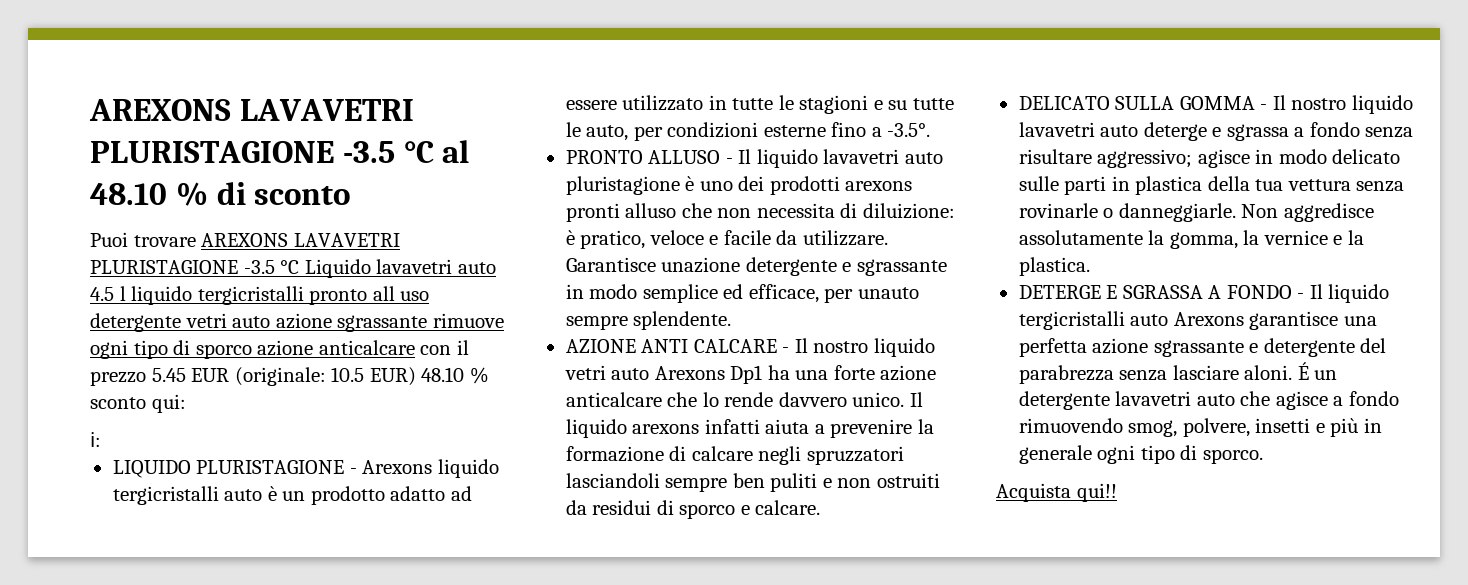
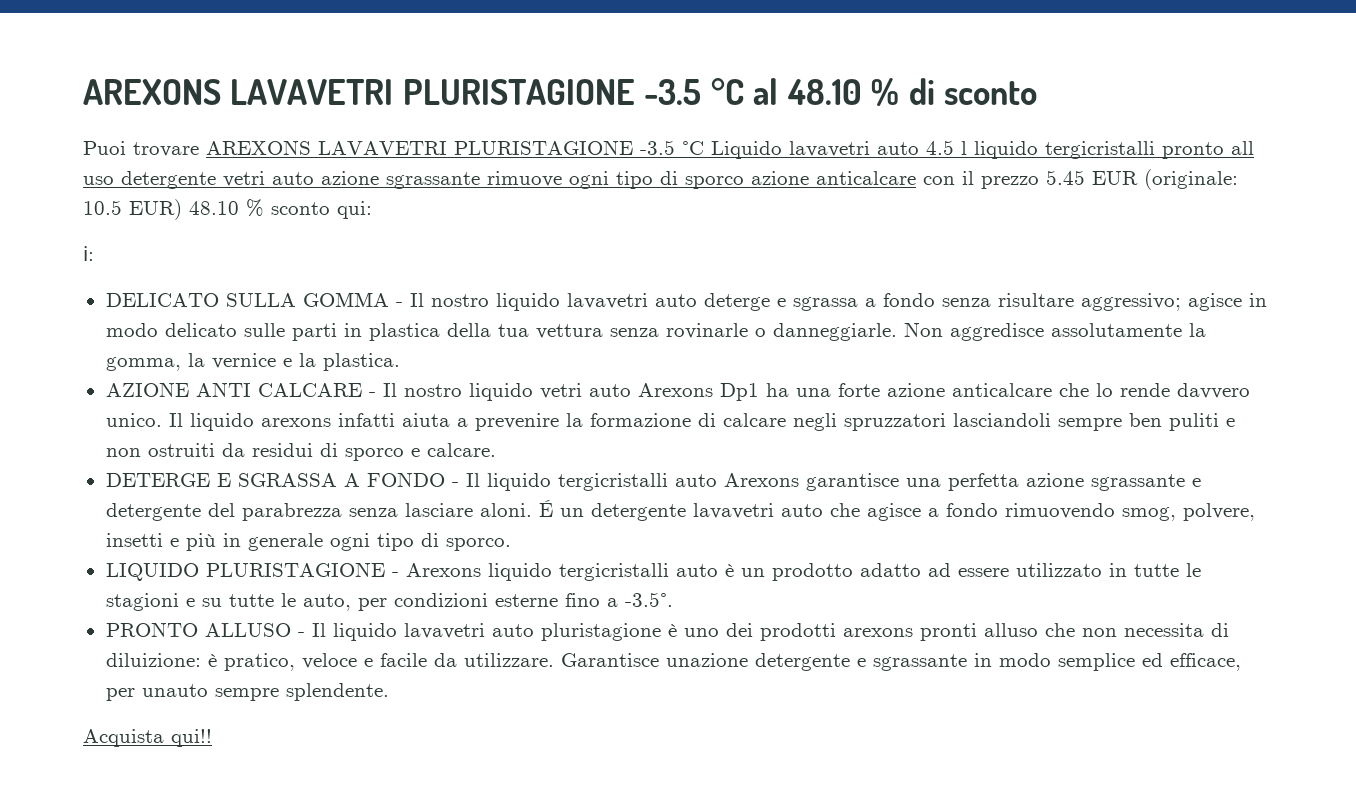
+ DELICATO SULLA GOMMA - Il nostro liquido lavavetri auto deterge e sgrassa a fondo senza risultare aggressivo; agisce in modo delicato sulle parti in plastica della tua vettura senza rovinarle o danneggiarle. Non aggredisce assolutamente la gomma, la vernice e la plastica.
+ AZIONE ANTI CALCARE - Il nostro liquido vetri auto Arexons Dp1 ha una forte azione anticalcare che lo rende davvero unico. Il liquido arexons infatti aiuta a prevenire la formazione di calcare negli spruzzatori lasciandoli sempre ben puliti e non ostruiti da residui di sporco e calcare.
+ DETERGE E SGRASSA A FONDO - Il liquido tergicristalli auto Arexons garantisce una perfetta azione sgrassante e detergente del parabrezza senza lasciare aloni. É un detergente lavavetri auto che agisce a fondo rimuovendo smog, polvere, insetti e più in generale ogni tipo di sporco.
- AZIONE ANTI CALCARE - Il nostro liquido vetri auto Arexons Dp1 ha una forte azione anticalcare che lo rende davvero unico. Il liquido arexons infatti aiuta a prevenire la formazione di calcare negli spruzzatori lasciandoli sempre ben puliti e non ostruiti da residui di sporco e calcare.
- DELICATO SULLA GOMMA - Il nostro liquido lavavetri auto deterge e sgrassa a fondo senza risultare aggressivo; agisce in modo delicato sulle parti in plastica della tua vettura senza rovinarle o danneggiarle. Non aggredisce assolutamente la gomma, la vernice e la plastica.
- DETERGE E SGRASSA A FONDO - Il liquido tergicristalli auto Arexons garantisce una perfetta azione sgrassante e detergente del parabrezza senza lasciare aloni. É un detergente lavavetri auto che agisce a fondo rimuovendo smog, polvere, insetti e più in generale ogni tipo di sporco.

